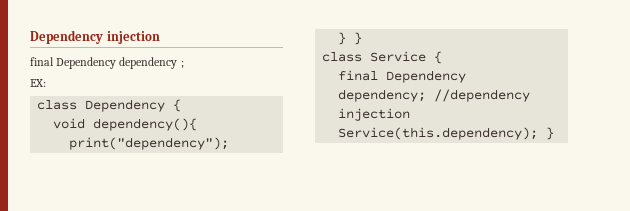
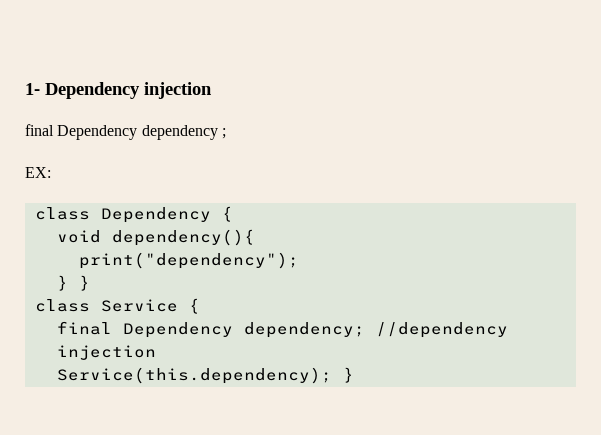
- Dependency injection
+ 1- Dependency injection

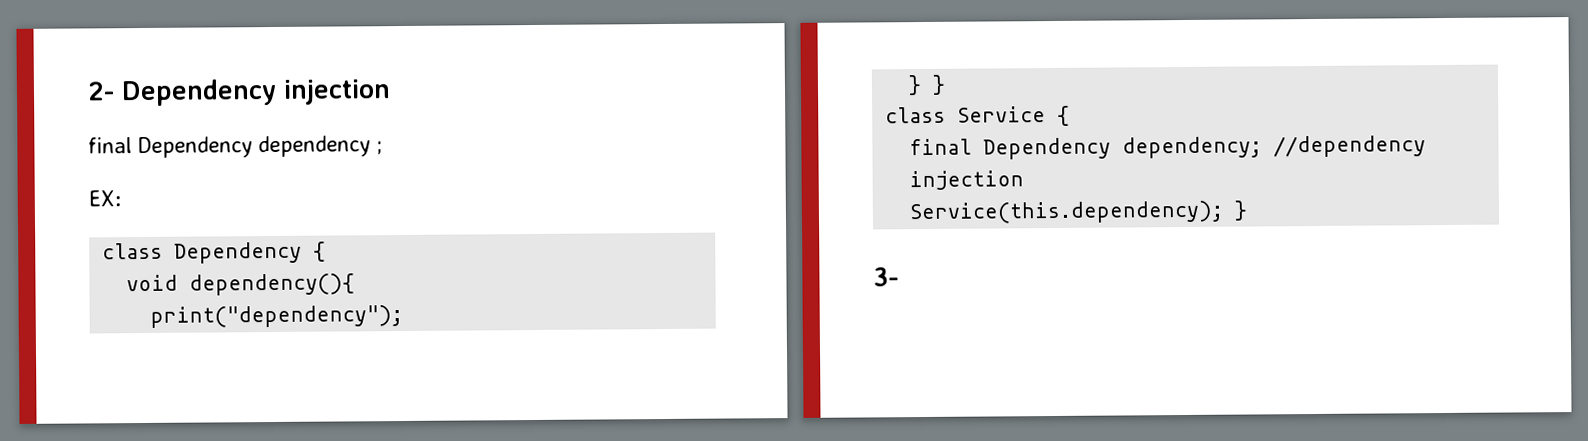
- 1- Dependency injection
+ 2- Dependency injection
+ 3-

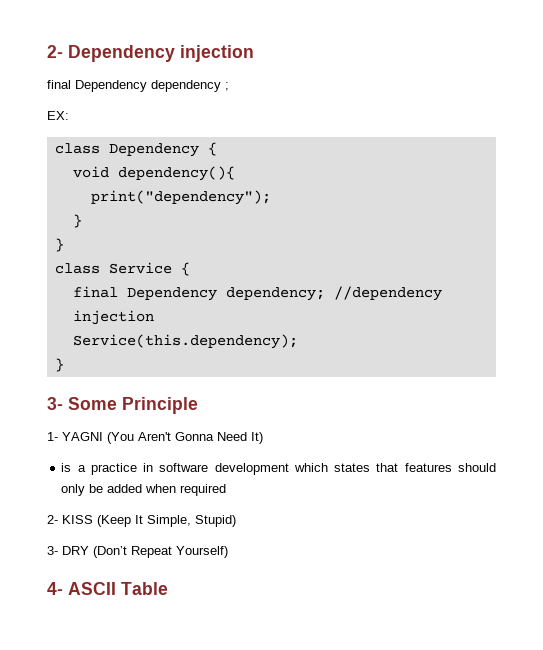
  print("dependency");
- } }
+ }
+ }
- Service(this.dependency); }
+ Service(this.dependency);
+ }
- 3-
+ 3- Some Principle
+ 1- YAGNI (You Aren't Gonna Need It)
+ is a practice in software development which states that features should only be added when required
+ 2- KISS (Keep It Simple, Stupid)
+ 3- DRY (Don’t Repeat Yourself)
+ 4- ASCII Table

